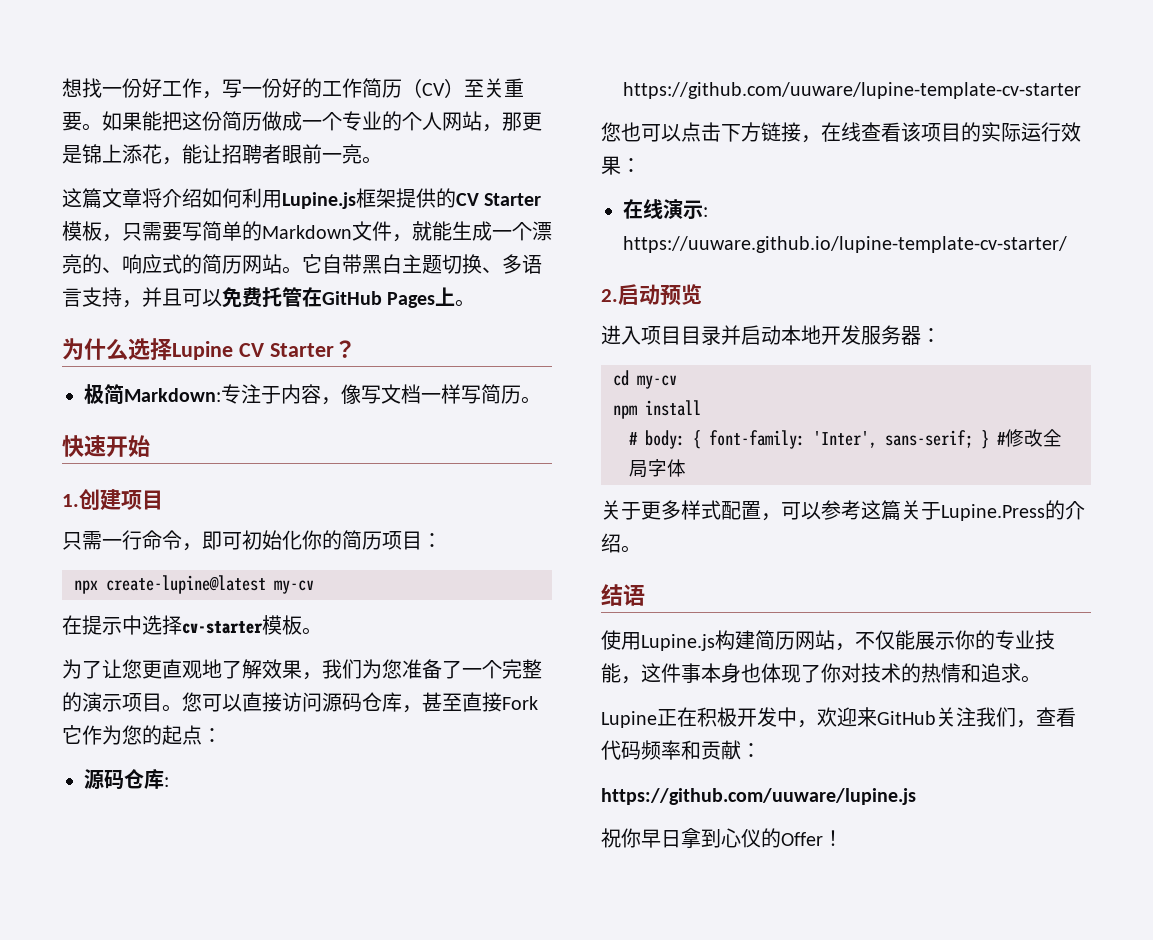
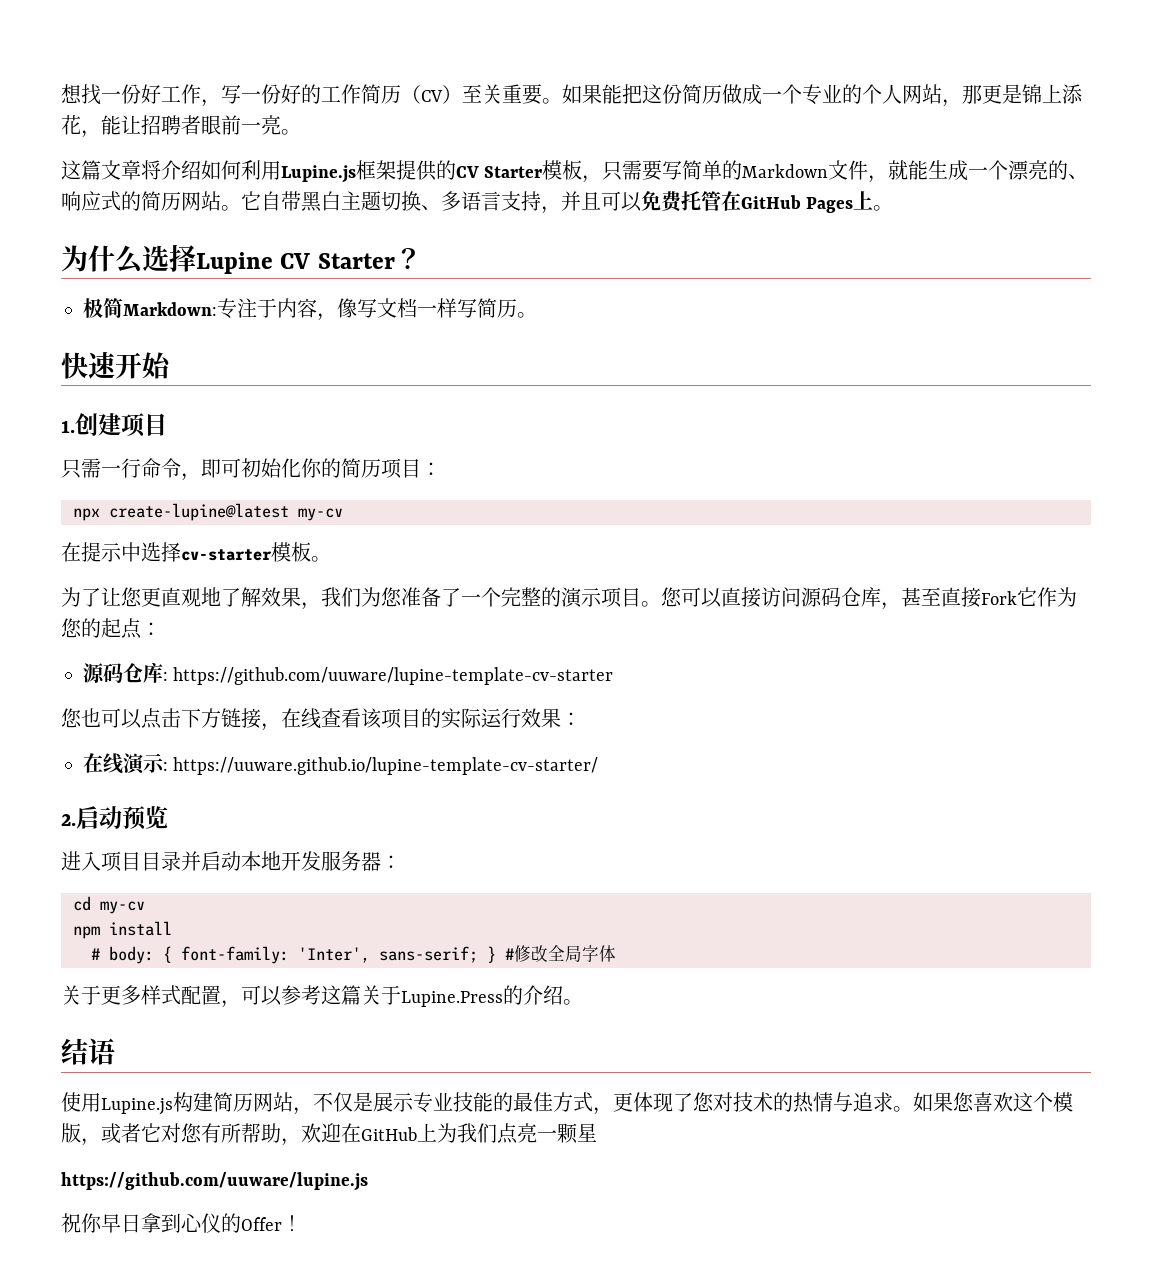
- 使用Lupine.js构建简历网站，不仅能展示你的专业技能，这件事本身也体现了你对技术的热情和追求。
- Lupine正在积极开发中，欢迎来GitHub关注我们，查看代码频率和贡献：
+ 使用Lupine.js构建简历网站，不仅是展示专业技能的最佳方式，更体现了您对技术的热情与追求。如果您喜欢这个模版，或者它对您有所帮助，欢迎在GitHub上为我们点亮一颗星

